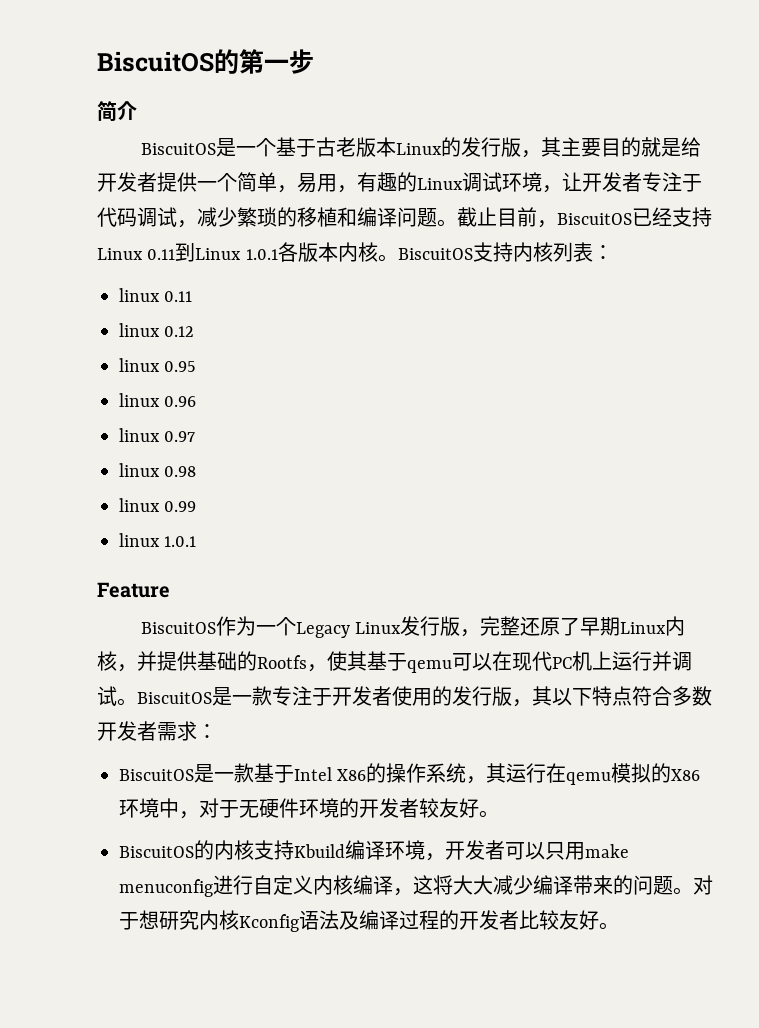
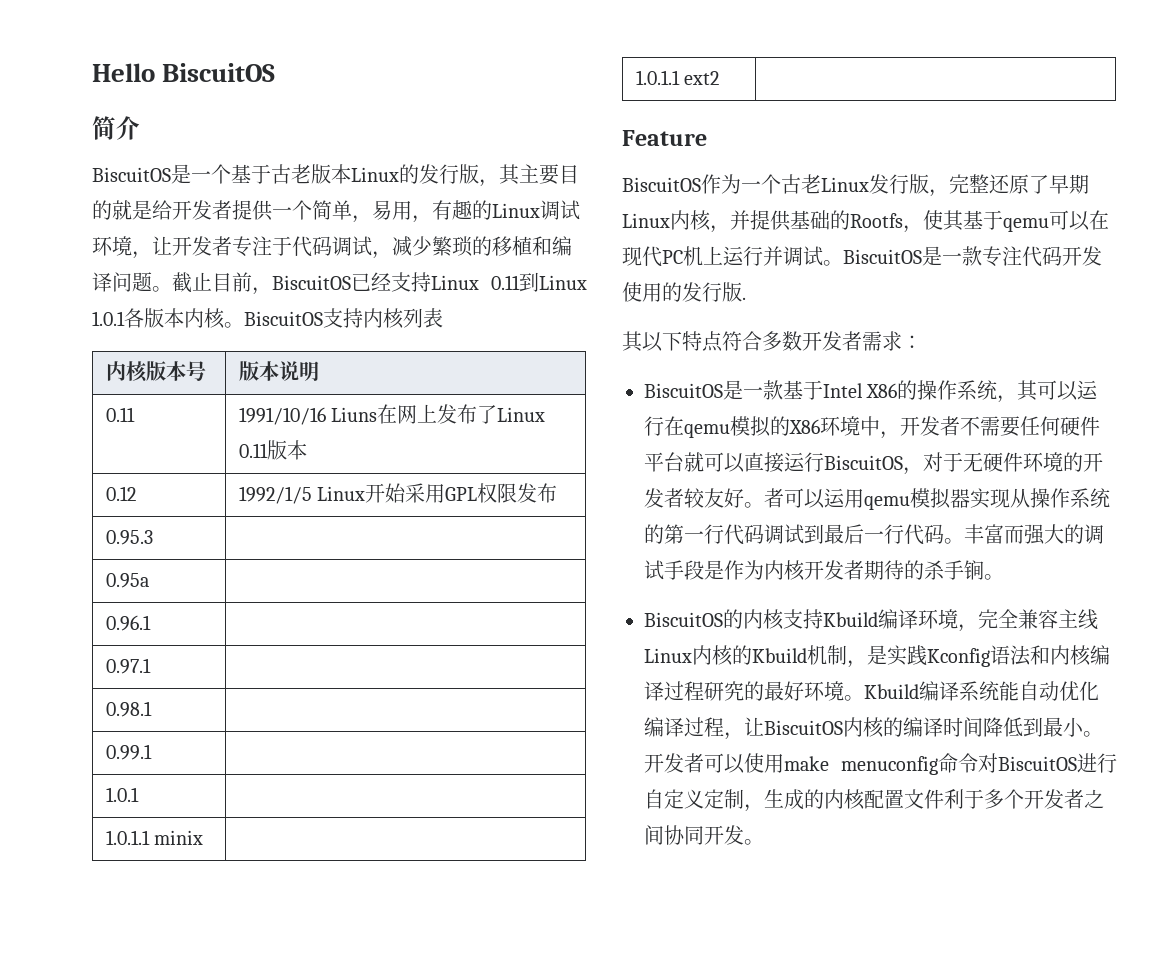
- BiscuitOS的第一步
+ Hello BiscuitOS
- BiscuitOS支持内核列表：
- linux 0.11
- linux 0.12
- linux 0.95
- linux 0.96
- linux 0.97
- linux 0.98
- linux 0.99
- linux 1.0.1
+ BiscuitOS支持内核列表
+ 内核版本号 | 版本说明
+ 0.11 | 1991/10/16 Liuns在网上发布了Linux 0.11版本
+ 0.12 | 1992/1/5 Linux开始采用GPL权限发布
+ 0.95.3 |
+ 0.95a |
+ 0.96.1 |
+ 0.97.1 |
+ 0.98.1 |
+ 0.99.1 |
+ 1.0.1 |
+ 1.0.1.1 minix |
+ 1.0.1.1 ext2 |
- BiscuitOS作为一个Legacy Linux发行版，完整还原了早期Linux内核，并提供基础的Rootfs，使其基于qemu可以在现代PC机上运行并调试。
+ BiscuitOS作为一个古老Linux发行版，完整还原了早期Linux内核，并提供基础的Rootfs，使其基于qemu可以在现代PC机上运行并调试。
- BiscuitOS是一款专注于开发者使用的发行版，其以下特点符合多数开发者需求：
+ BiscuitOS是一款专注代码开发使用的发行版.
+ 其以下特点符合多数开发者需求：
- BiscuitOS是一款基于Intel X86的操作系统，其运行在qemu模拟的X86环境中，对于无硬件环境的开发者较友好。
+ BiscuitOS是一款基于Intel X86的操作系统，其可以运行在qemu模拟的X86环境中，开发者不需要任何硬件平台就可以直接运行BiscuitOS，对于无硬件环境的开发者较友好。者可以运用qemu模拟器实现从操作系统的第一行代码调试到最后一行代码。丰富而强大的调试手段是作为内核开发者期待的杀手锏。
- BiscuitOS的内核支持Kbuild编译环境，开发者可以只用make menuconfig进行自定义内核编译，这将大大减少编译带来的问题。对于想研究内核Kconfig语法及编译过程的开发者比较友好。
+ BiscuitOS的内核支持Kbuild编译环境，完全兼容主线Linux内核的Kbuild机制，是实践Kconfig语法和内核编译过程研究的最好环境。Kbuild编译系统能自动优化编译过程，让BiscuitOS内核的编译时间降低到最小。开发者可以使用make menuconfig命令对BiscuitOS进行自定义定制，生成的内核配置文件利于多个开发者之间协同开发。

